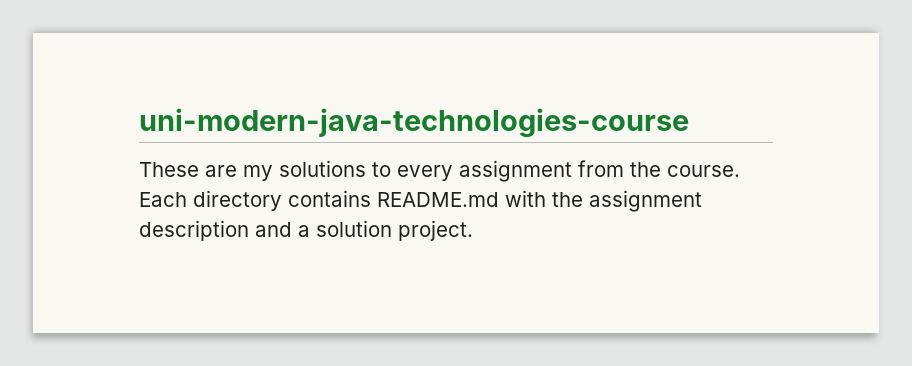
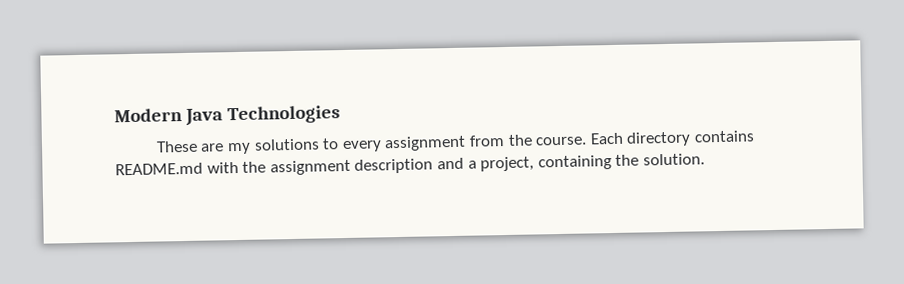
- uni-modern-java-technologies-course
+ Modern Java Technologies
- Each directory contains README.md with the assignment description and a solution project.
+ Each directory contains README.md with the assignment description and a project, containing the solution.

